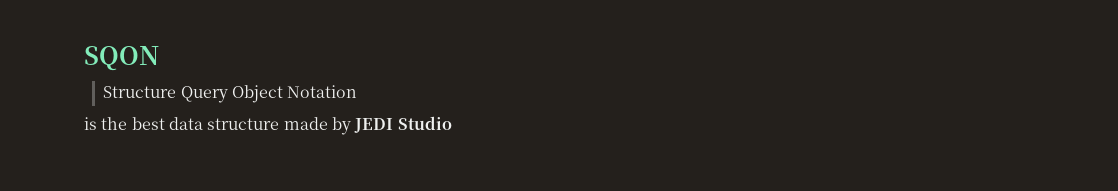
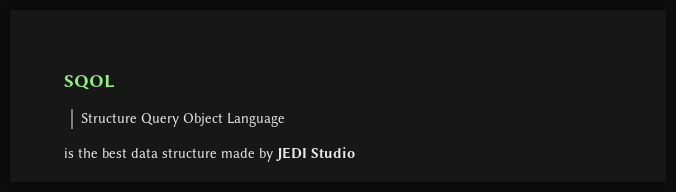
- SQON
+ SQOL
- Structure Query Object Notation
+ Structure Query Object Language

